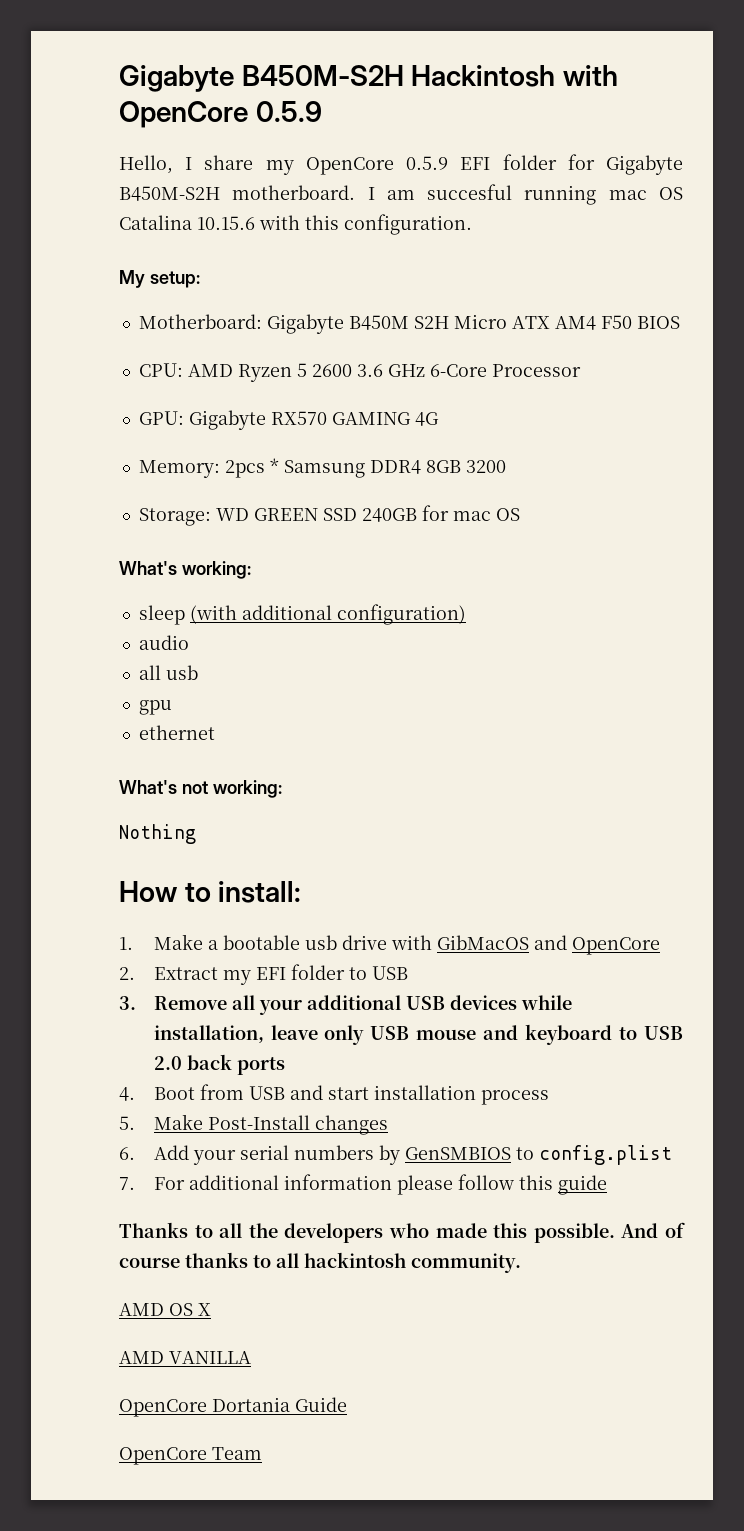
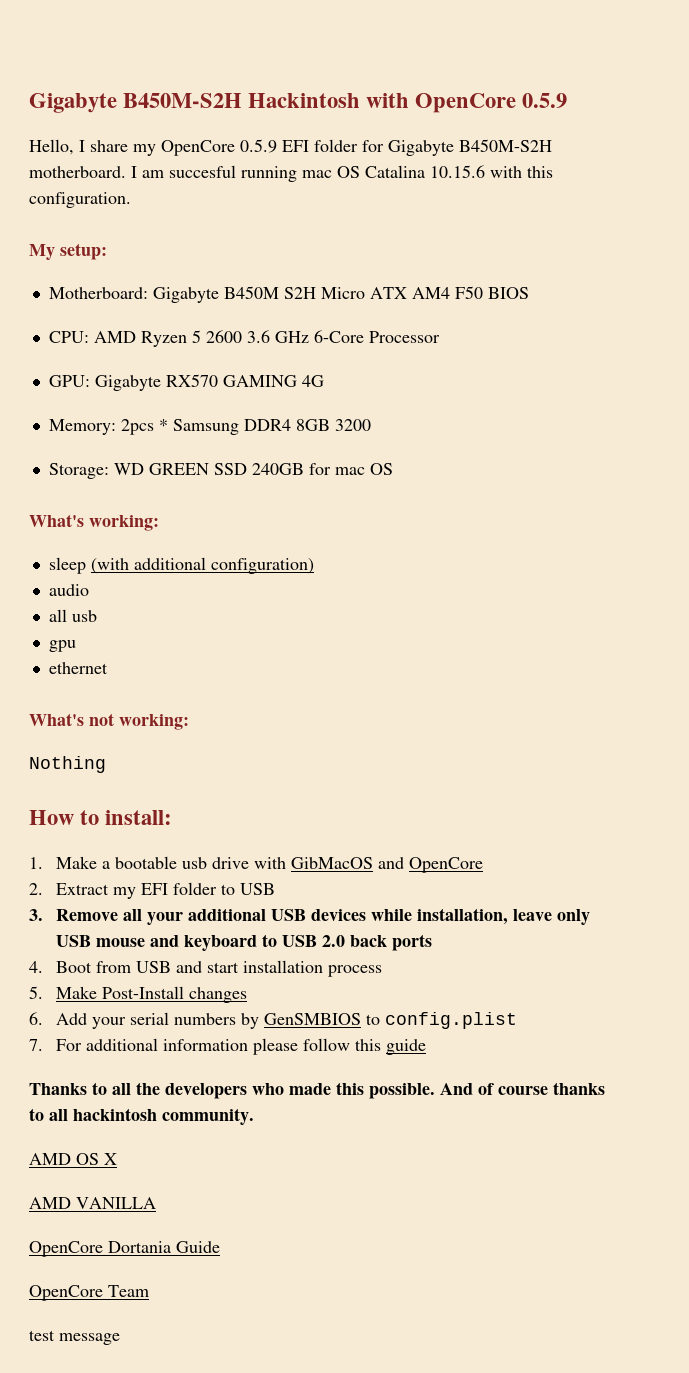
+ test message

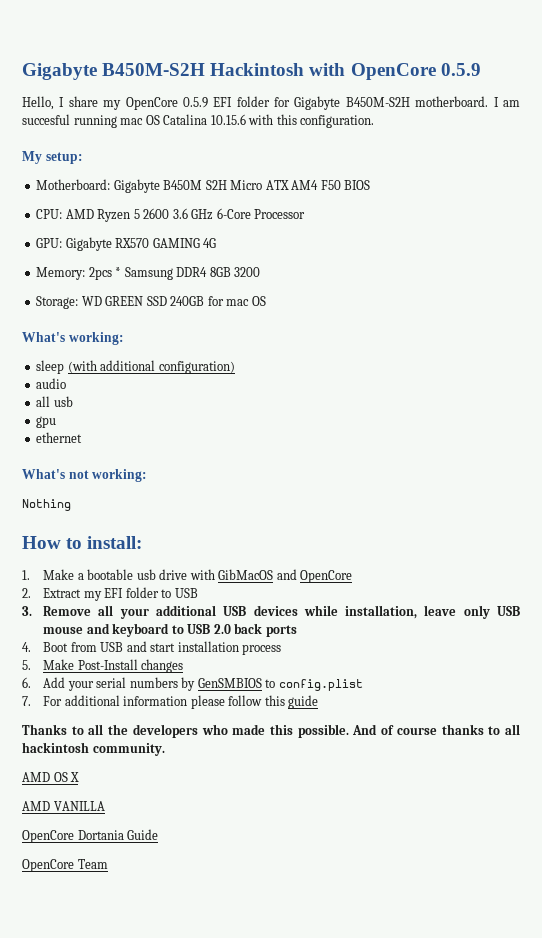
- test message

